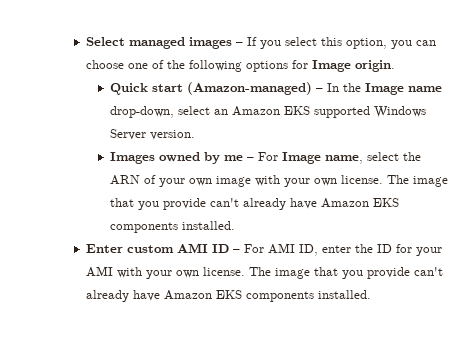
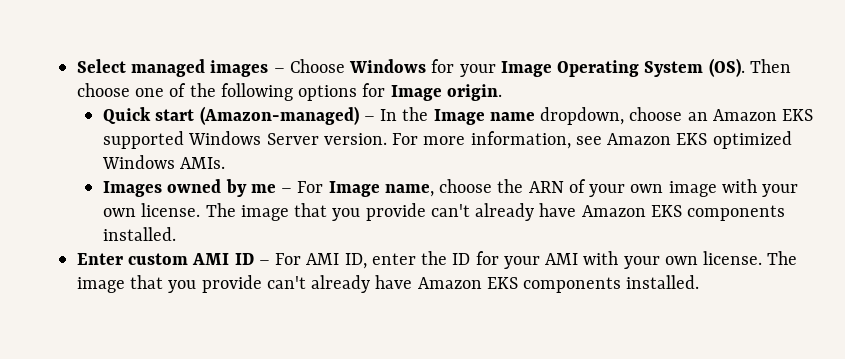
- Select managed images – If you select this option, you can choose one of the following options for Image origin.
+ Select managed images – Choose Windows for your Image Operating System (OS). Then choose one of the following options for Image origin.
- Quick start (Amazon-managed) – In the Image name drop-down, select an Amazon EKS supported Windows Server version.
+ Quick start (Amazon-managed) – In the Image name dropdown, choose an Amazon EKS supported Windows Server version. For more information, see Amazon EKS optimized Windows AMIs.
- Images owned by me – For Image name, select the ARN of your own image with your own license.
+ Images owned by me – For Image name, choose the ARN of your own image with your own license.

